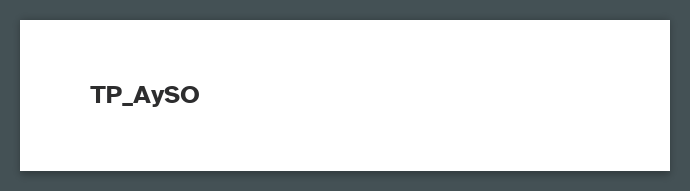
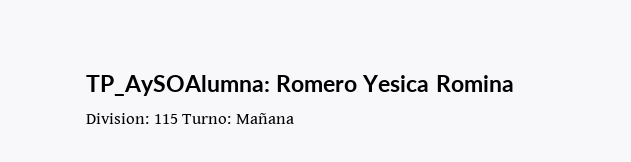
- TP_AySO
+ TP_AySOAlumna: Romero Yesica Romina
+ Division: 115 Turno: Mañana

